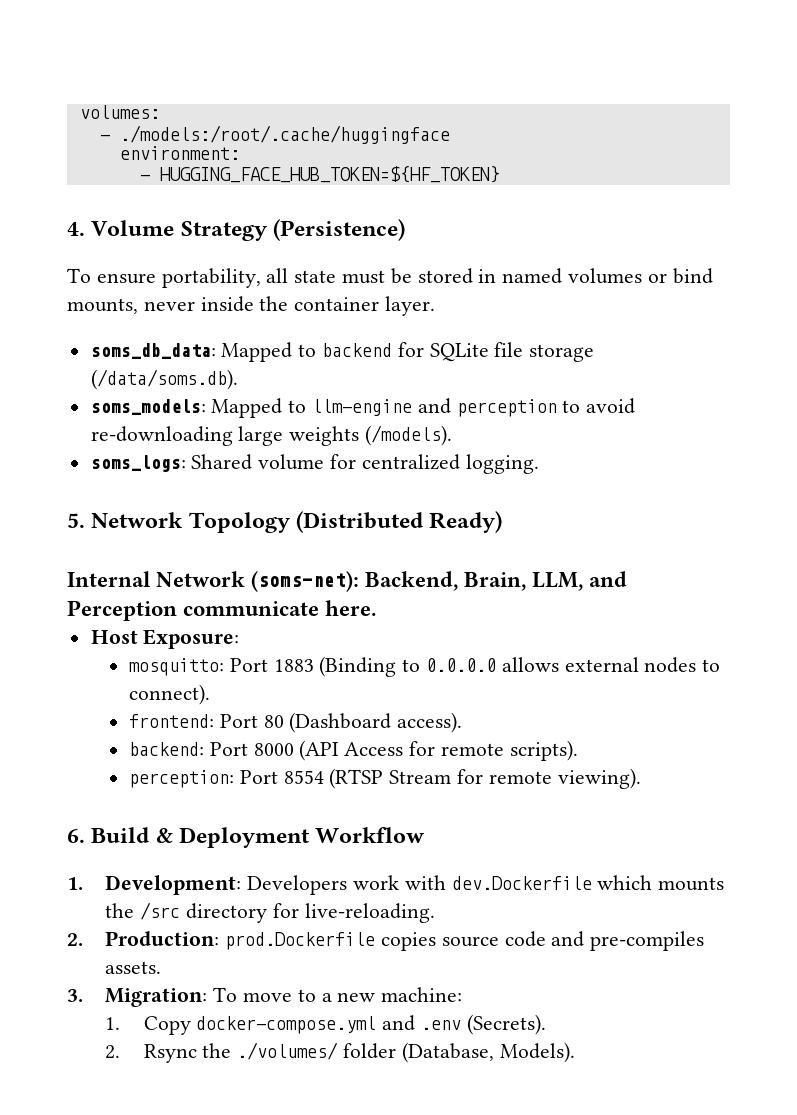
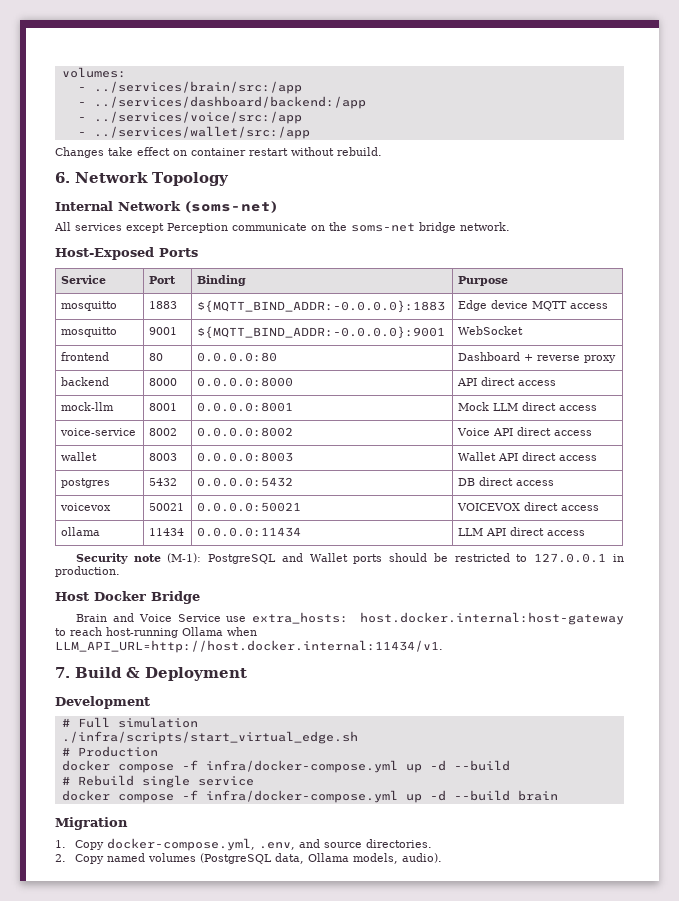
- - ./models:/root/.cache/huggingface
- environment:
- - HUGGING_FACE_HUB_TOKEN=${HF_TOKEN}
- 4. Volume Strategy (Persistence)
- To ensure portability, all state must be stored in named volumes or bind mounts, never inside the container layer.
- soms_db_data: Mapped to backend for SQLite file storage (/data/soms.db).
- soms_models: Mapped to llm-engine and perception to avoid re-downloading large weights (/models).
- soms_logs: Shared volume for centralized logging.
- 5. Network Topology (Distributed Ready)
+ - ../services/brain/src:/app
+ - ../services/dashboard/backend:/app
+ - ../services/voice/src:/app
+ - ../services/wallet/src:/app
+ Changes take effect on container restart without rebuild.
+ 6. Network Topology
- Internal Network (soms-net): Backend, Brain, LLM, and Perception communicate here.
- Host Exposure:
- mosquitto: Port 1883 (Binding to 0.0.0.0 allows external nodes to connect).
- frontend: Port 80 (Dashboard access).
- backend: Port 8000 (API Access for remote scripts).
- perception: Port 8554 (RTSP Stream for remote viewing).
- 6. Build & Deployment Workflow
- 1. Development: Developers work with dev.Dockerfile which mounts the /src directory for live-reloading.
- 2. Production: prod.Dockerfile copies source code and pre-compiles assets.
- 3. Migration: To move to a new machine:
- 1. Copy docker-compose.yml and .env (Secrets).
- 2. Rsync the ./volumes/ folder (Database, Models).
+ Internal Network (soms-net)
+ All services except Perception communicate on the soms-net bridge network.
+ Host-Exposed Ports
+ Service | Port | Binding | Purpose
+ mosquitto | 1883 | ${MQTT_BIND_ADDR:-0.0.0.0}:1883 | Edge device MQTT access
+ mosquitto | 9001 | ${MQTT_BIND_ADDR:-0.0.0.0}:9001 | WebSocket
+ frontend | 80 | 0.0.0.0:80 | Dashboard + reverse proxy
+ backend | 8000 | 0.0.0.0:8000 | API direct access
+ mock-llm | 8001 | 0.0.0.0:8001 | Mock LLM direct access
+ voice-service | 8002 | 0.0.0.0:8002 | Voice API direct access
+ wallet | 8003 | 0.0.0.0:8003 | Wallet API direct access
+ postgres | 5432 | 0.0.0.0:5432 | DB direct access
+ voicevox | 50021 | 0.0.0.0:50021 | VOICEVOX direct access
+ ollama | 11434 | 0.0.0.0:11434 | LLM API direct access
+ Security note (M-1): PostgreSQL and Wallet ports should be restricted to 127.0.0.1 in production.
+ Host Docker Bridge
+ Brain and Voice Service use extra_hosts: host.docker.internal:host-gateway to reach host-running Ollama when LLM_API_URL=http://host.docker.internal:11434/v1.
+ 7. Build & Deployment
+ Development
+ # Full simulation
+ ./infra/scripts/start_virtual_edge.sh
+ # Production
+ docker compose -f infra/docker-compose.yml up -d --build
+ # Rebuild single service
+ docker compose -f infra/docker-compose.yml up -d --build brain
+ Migration
+ 1. Copy docker-compose.yml, .env, and source directories.
+ 2. Copy named volumes (PostgreSQL data, Ollama models, audio).

